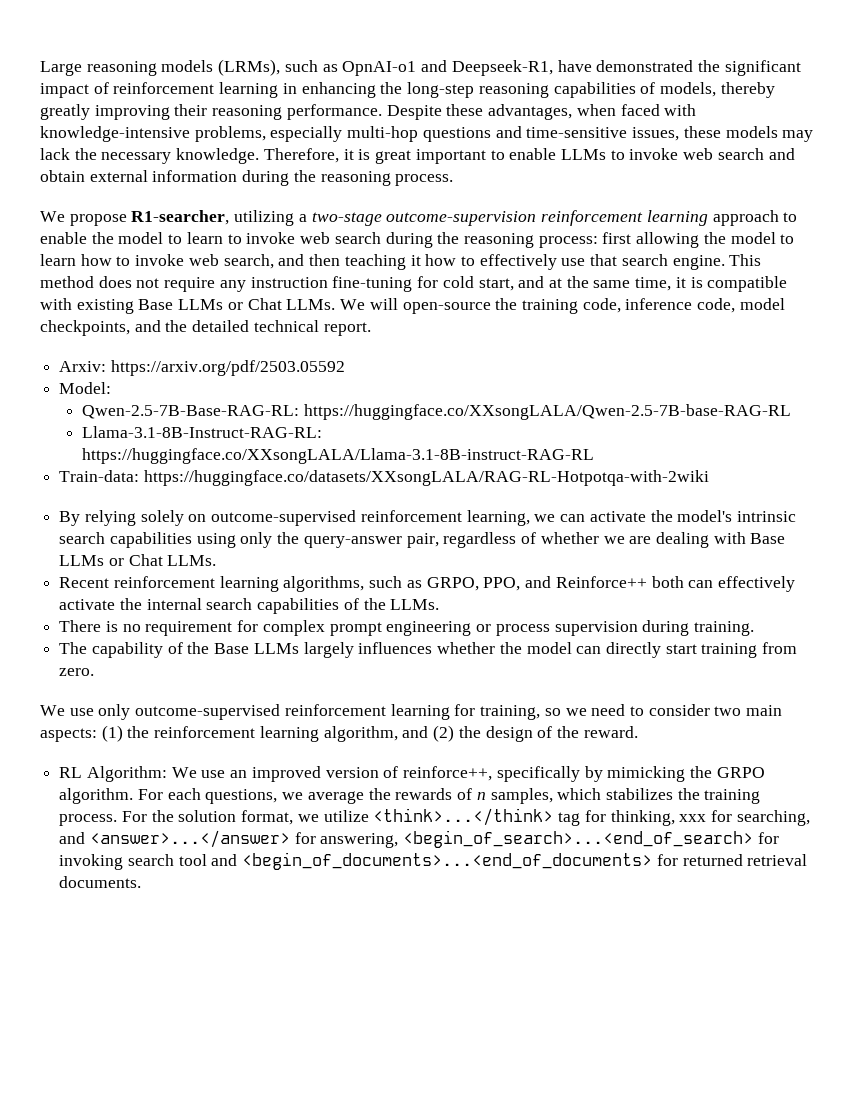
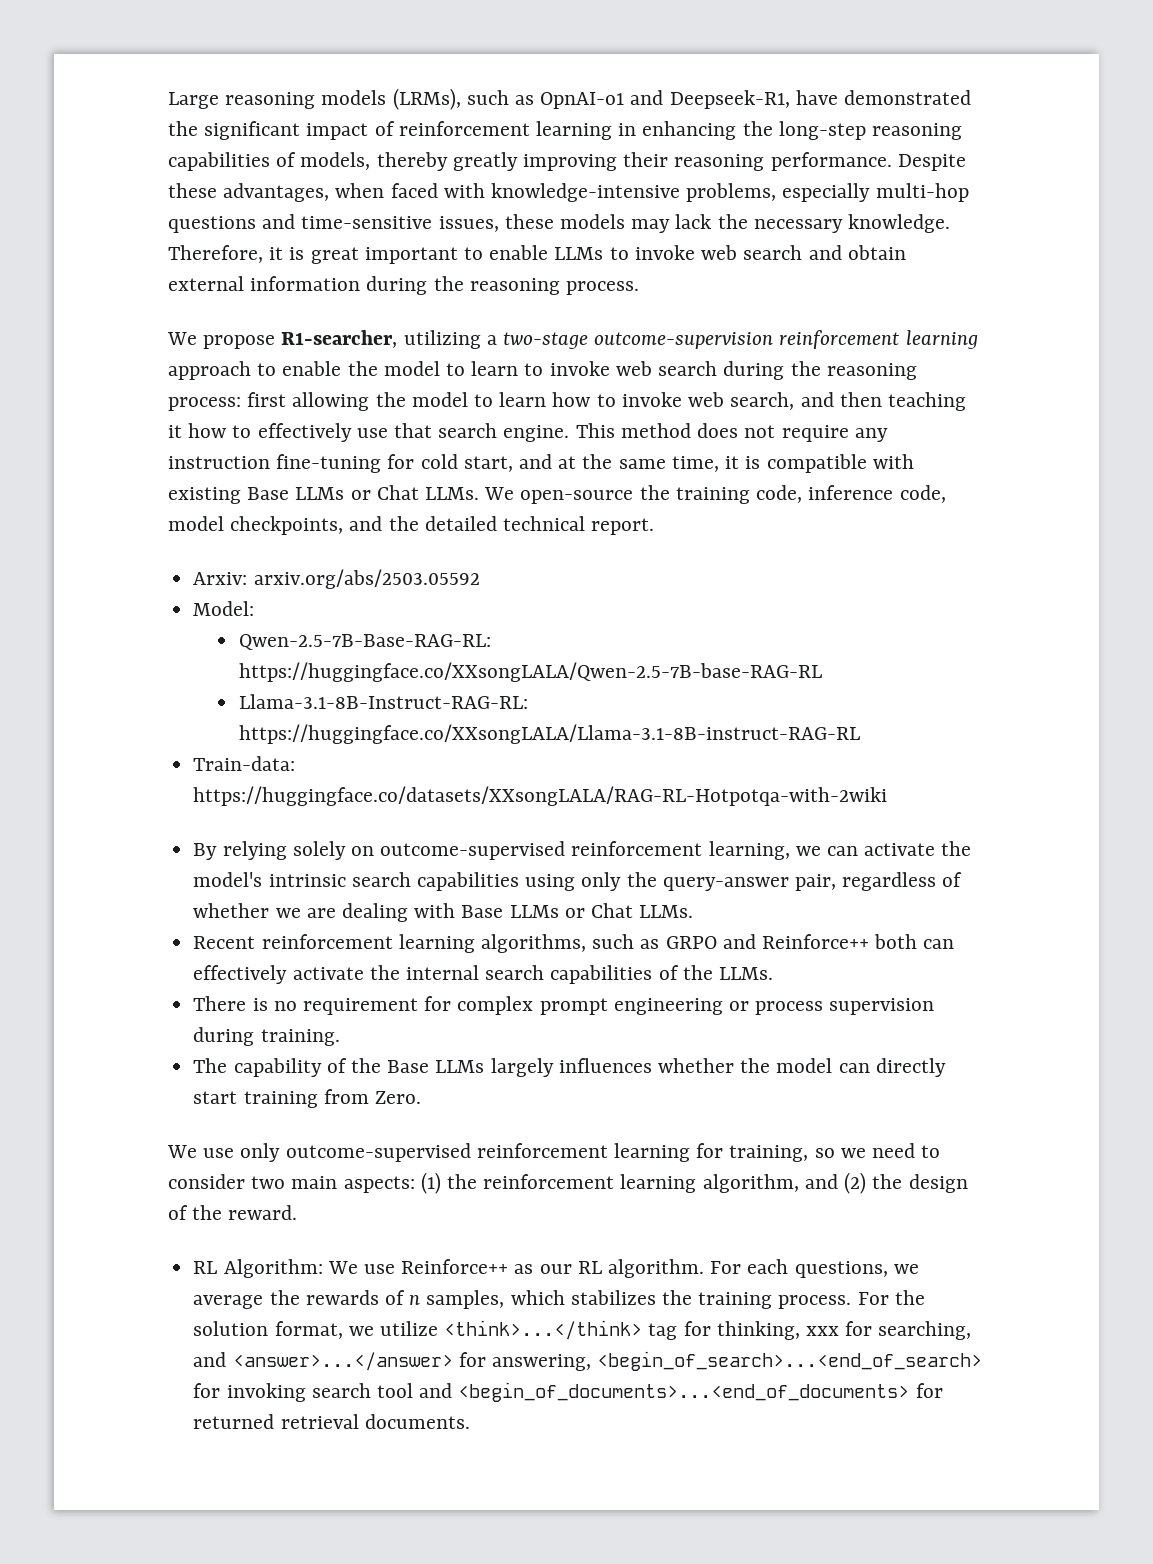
- We will open-source the training code, inference code, model checkpoints, and the detailed technical report.
+ We open-source the training code, inference code, model checkpoints, and the detailed technical report.
- Arxiv: https://arxiv.org/pdf/2503.05592
+ Arxiv: arxiv.org/abs/2503.05592
- Recent reinforcement learning algorithms, such as GRPO, PPO, and Reinforce++ both can effectively activate the internal search capabilities of the LLMs.
+ Recent reinforcement learning algorithms, such as GRPO and Reinforce++ both can effectively activate the internal search capabilities of the LLMs.
- The capability of the Base LLMs largely influences whether the model can directly start training from zero.
+ The capability of the Base LLMs largely influences whether the model can directly start training from Zero.
- RL Algorithm: We use an improved version of reinforce++, specifically by mimicking the GRPO algorithm.
+ RL Algorithm: We use Reinforce++ as our RL algorithm.

